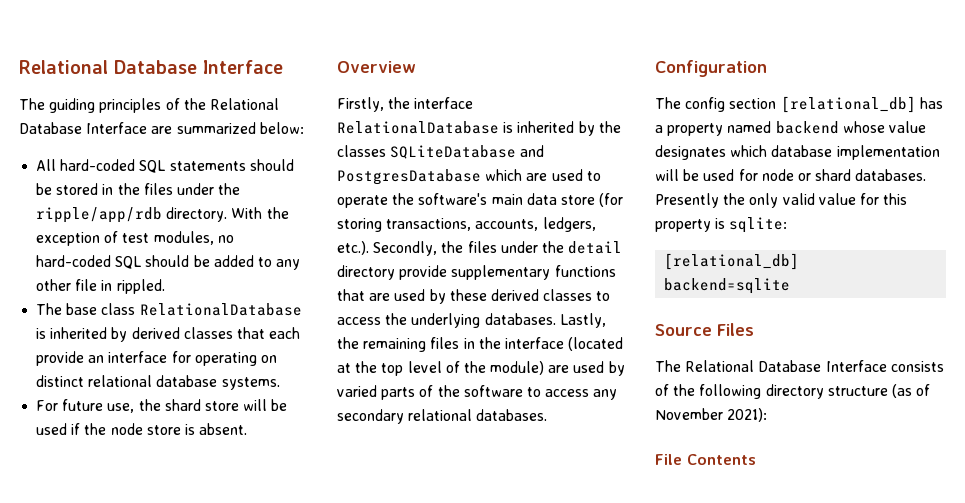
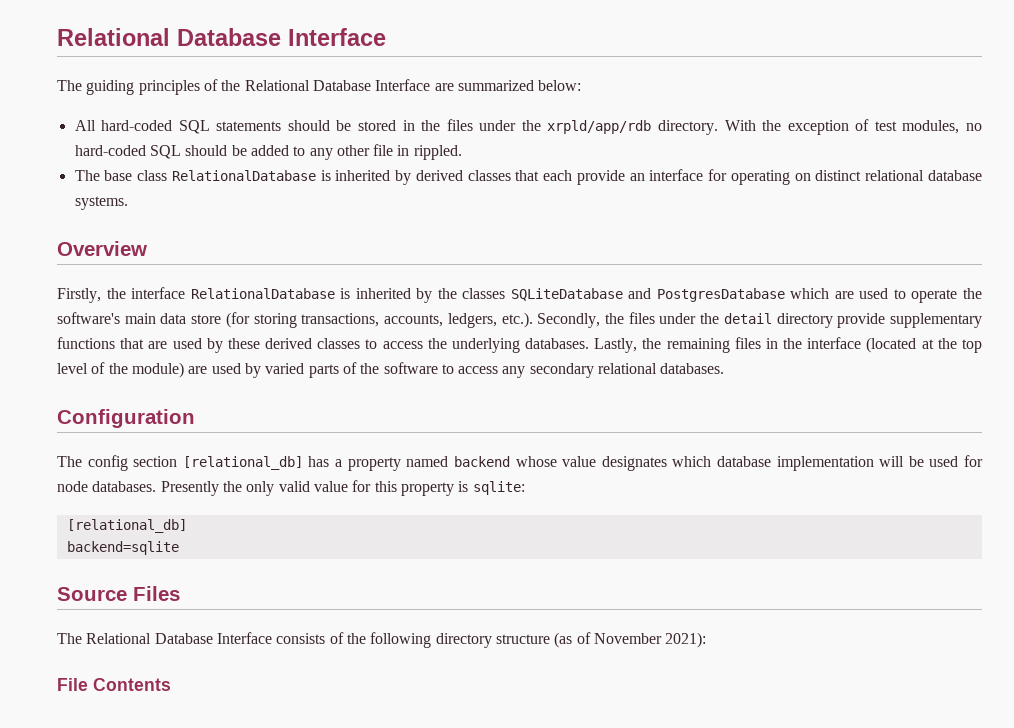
- All hard-coded SQL statements should be stored in the files under the ripple/app/rdb directory.
+ All hard-coded SQL statements should be stored in the files under the xrpld/app/rdb directory.
- For future use, the shard store will be used if the node store is absent.
- The config section [relational_db] has a property named backend whose value designates which database implementation will be used for node or shard databases.
+ The config section [relational_db] has a property named backend whose value designates which database implementation will be used for node databases.

